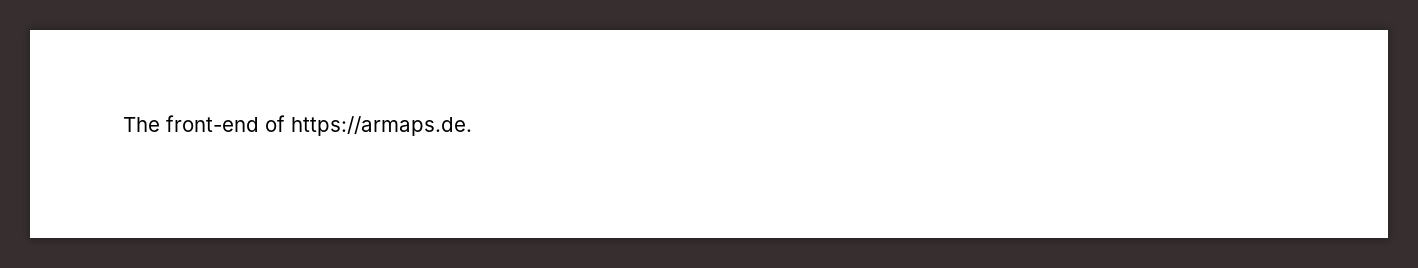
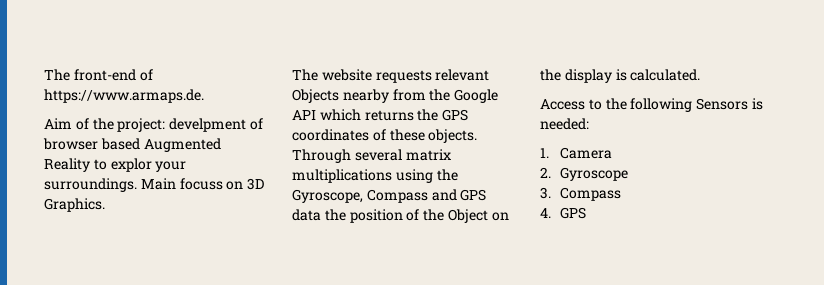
- The front-end of https://armaps.de.
+ The front-end of https://www.armaps.de.
+ Aim of the project: develpment of browser based Augmented Reality to explor your surroundings. Main focuss on 3D Graphics.
+ The website requests relevant Objects nearby from the Google API which returns the GPS coordinates of these objects. Through several matrix multiplications using the Gyroscope, Compass and GPS data the position of the Object on the display is calculated.
+ Access to the following Sensors is needed:
+ 1. Camera
+ 2. Gyroscope
+ 3. Compass
+ 4. GPS

